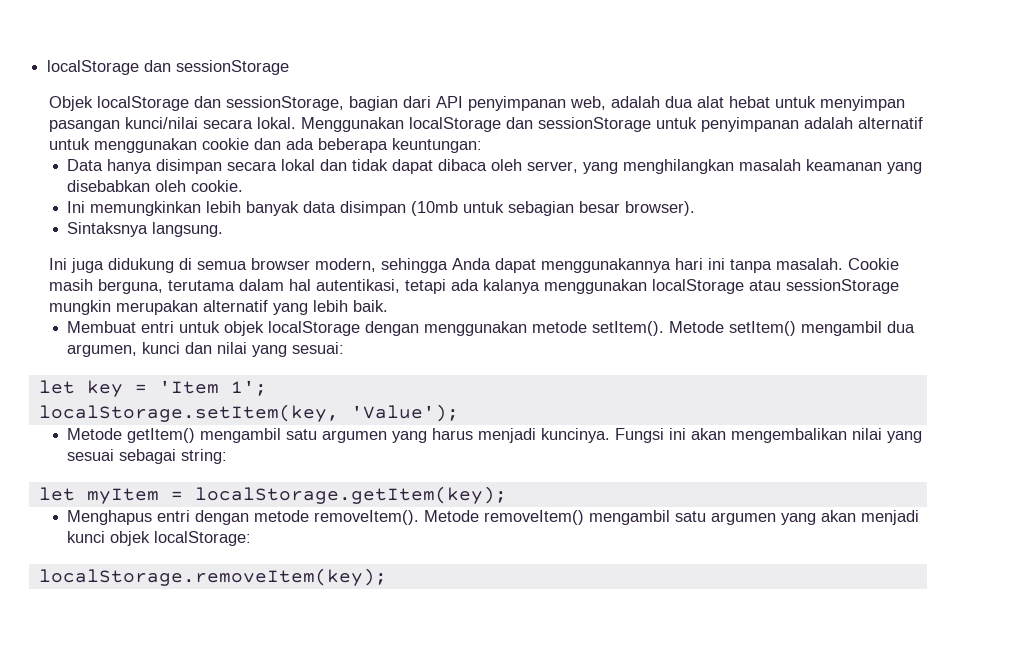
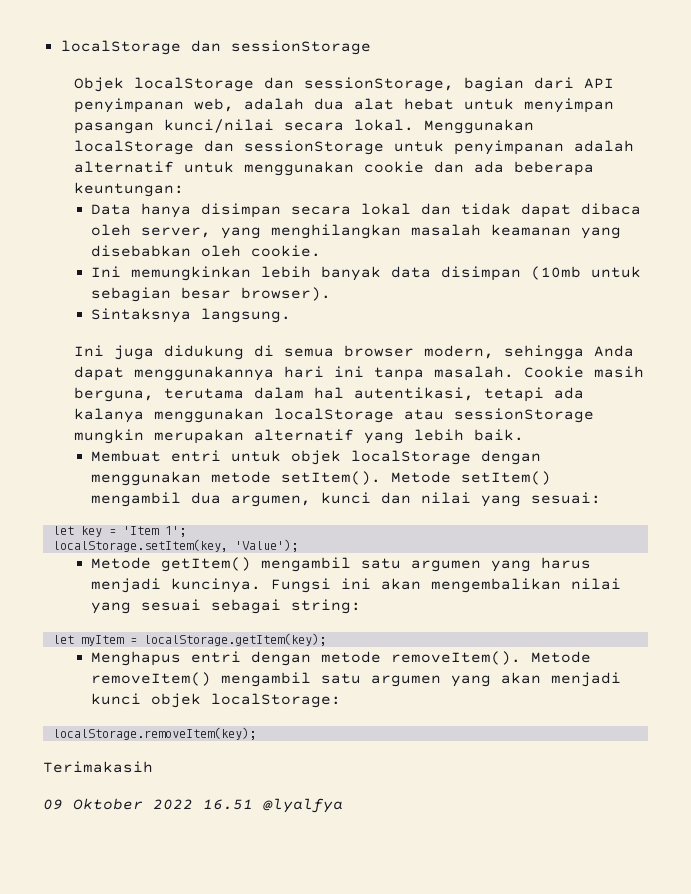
+ Terimakasih
+ 09 Oktober 2022 16.51 @lyalfya

